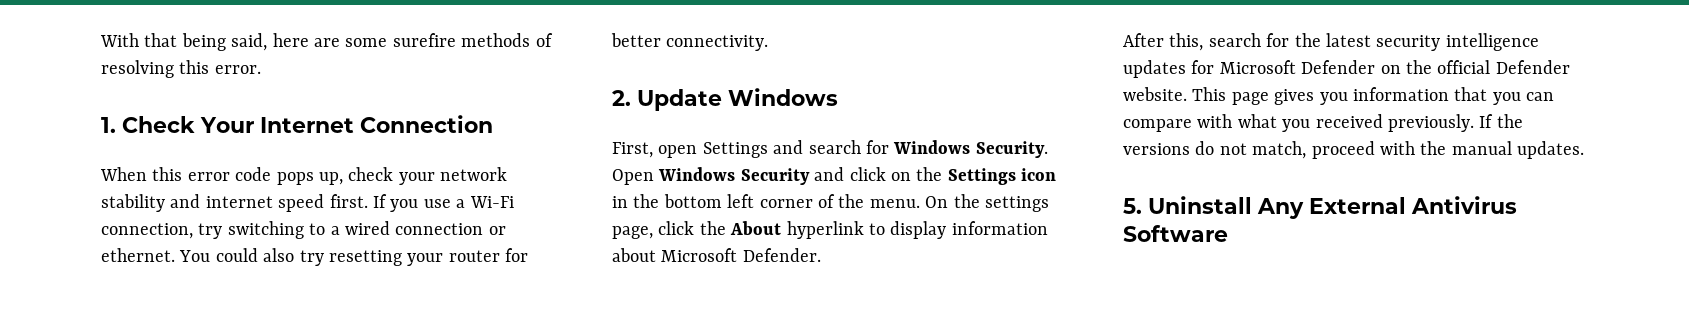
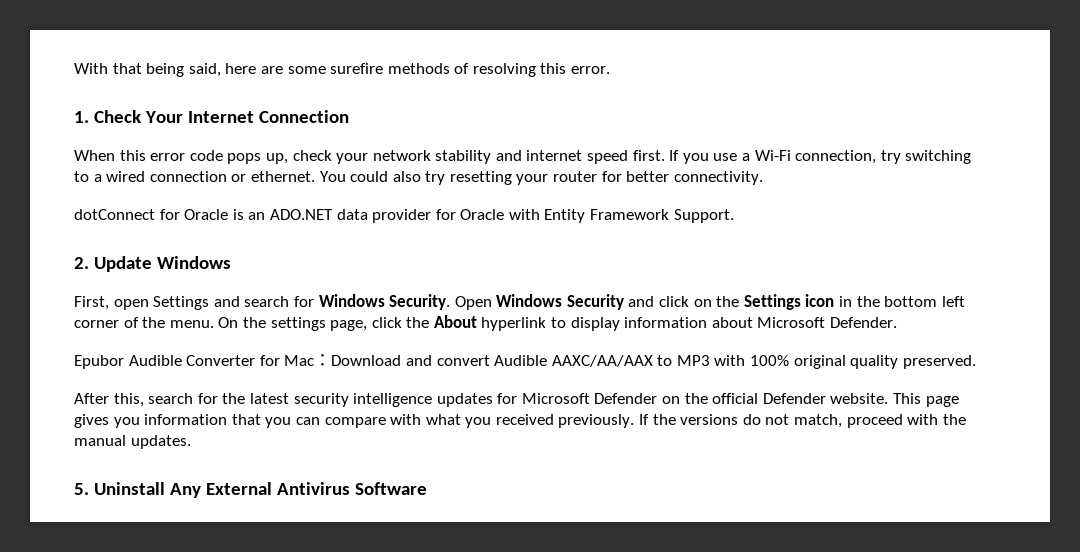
+ dotConnect for Oracle is an ADO.NET data provider for Oracle with Entity Framework Support.
+ Epubor Audible Converter for Mac：Download and convert Audible AAXC/AA/AAX to MP3 with 100% original quality preserved.

